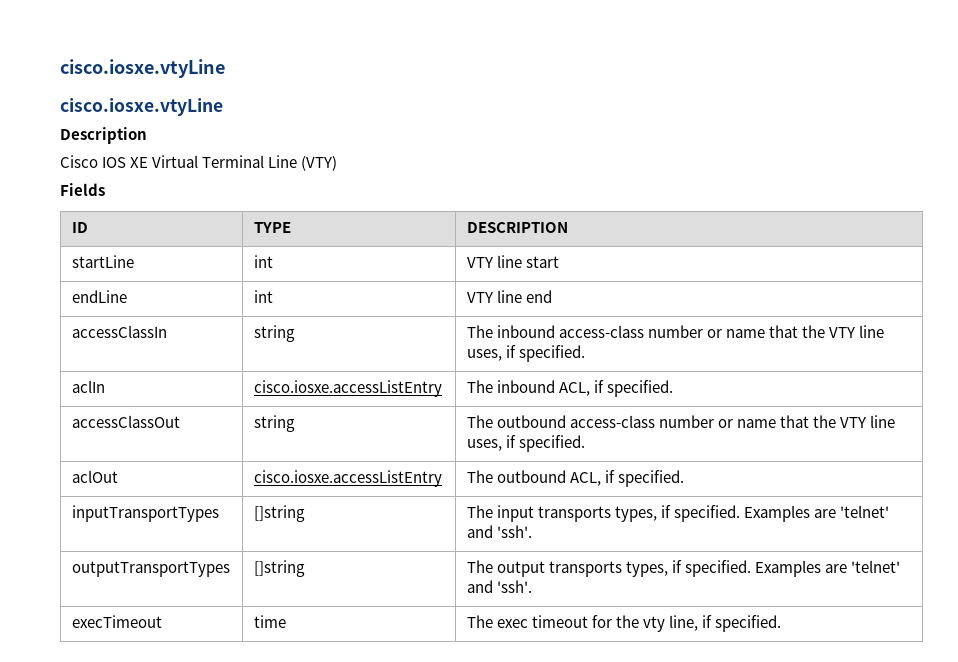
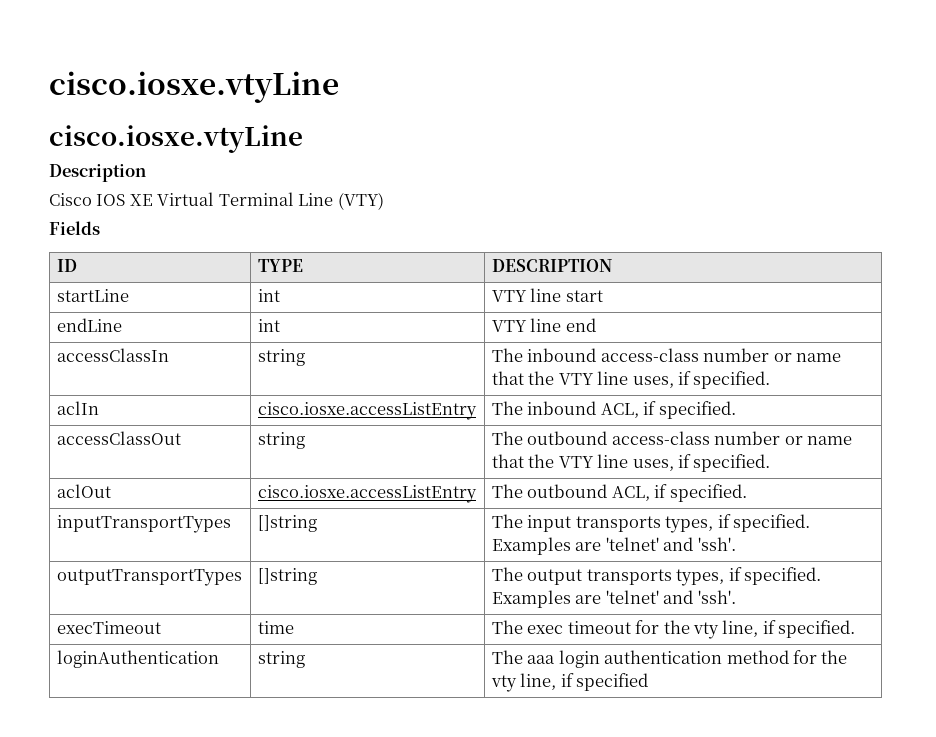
+ loginAuthentication | string | The aaa login authentication method for the vty line, if specified

